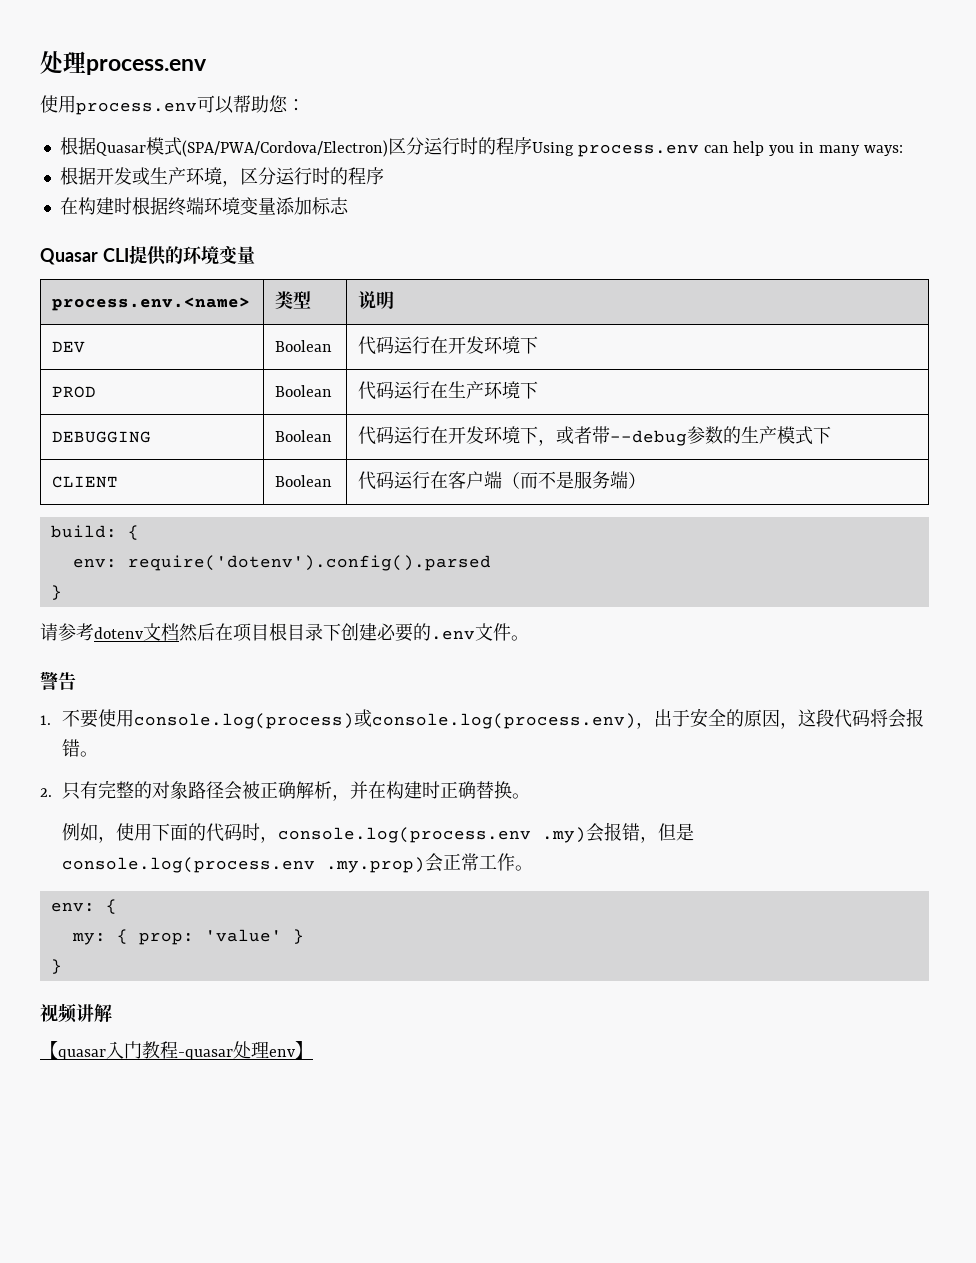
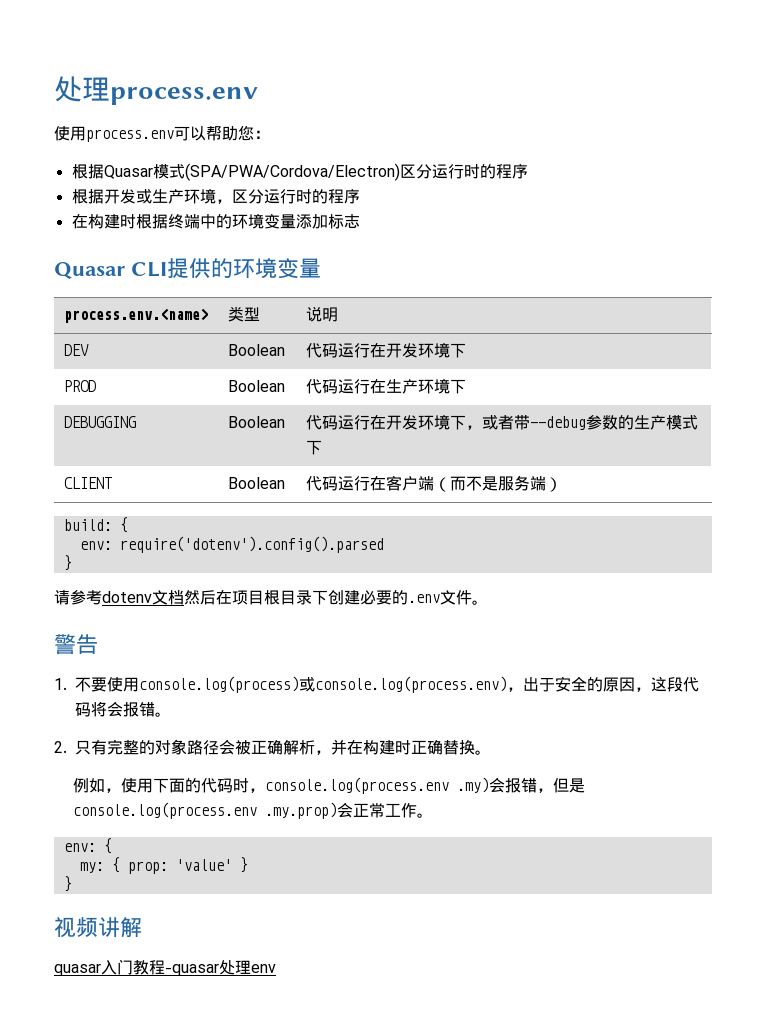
- 根据Quasar模式(SPA/PWA/Cordova/Electron)区分运行时的程序Using process.env can help you in many ways:
+ 根据Quasar模式(SPA/PWA/Cordova/Electron)区分运行时的程序
- 在构建时根据终端环境变量添加标志
+ 在构建时根据终端中的环境变量添加标志
- 【quasar入门教程-quasar处理env】
+ quasar入门教程-quasar处理env

